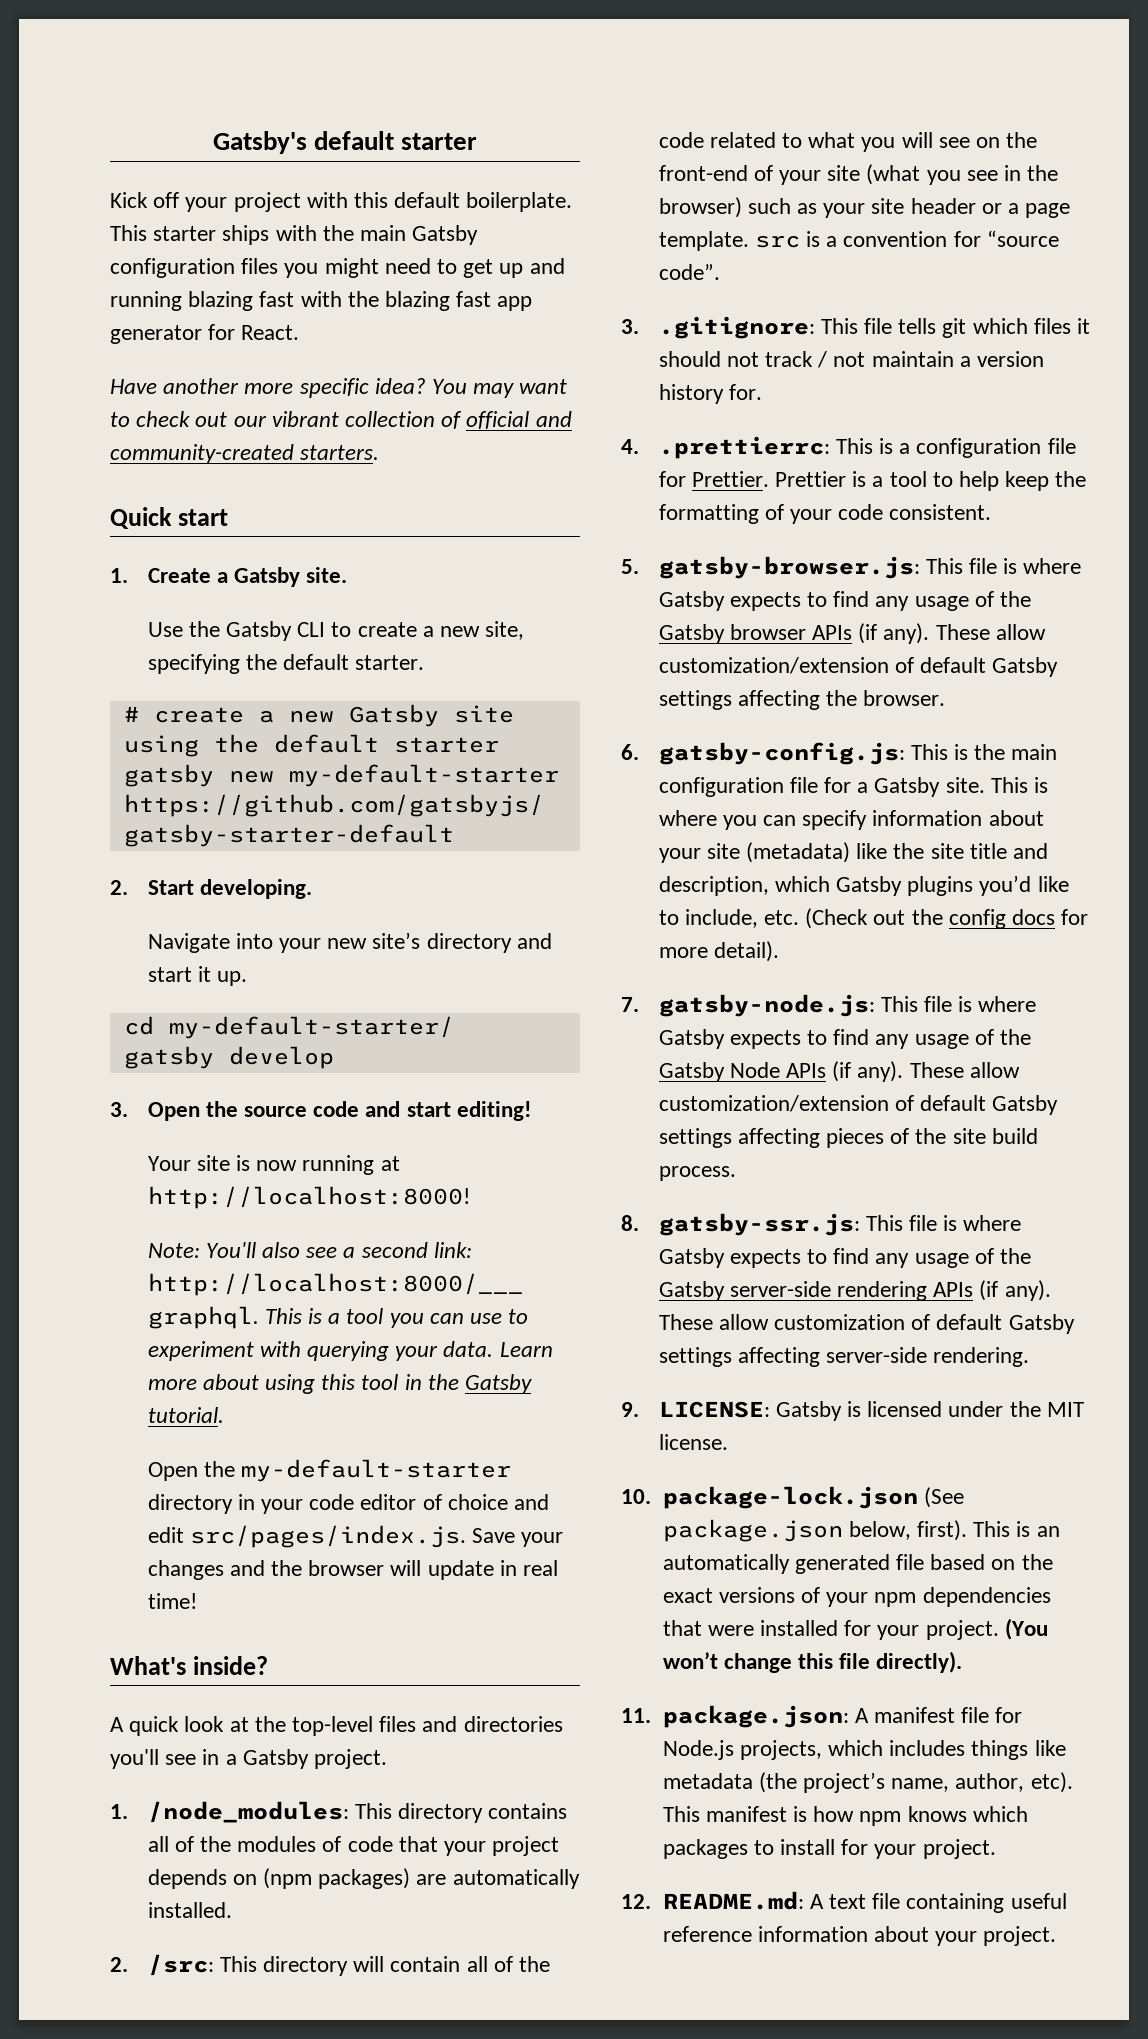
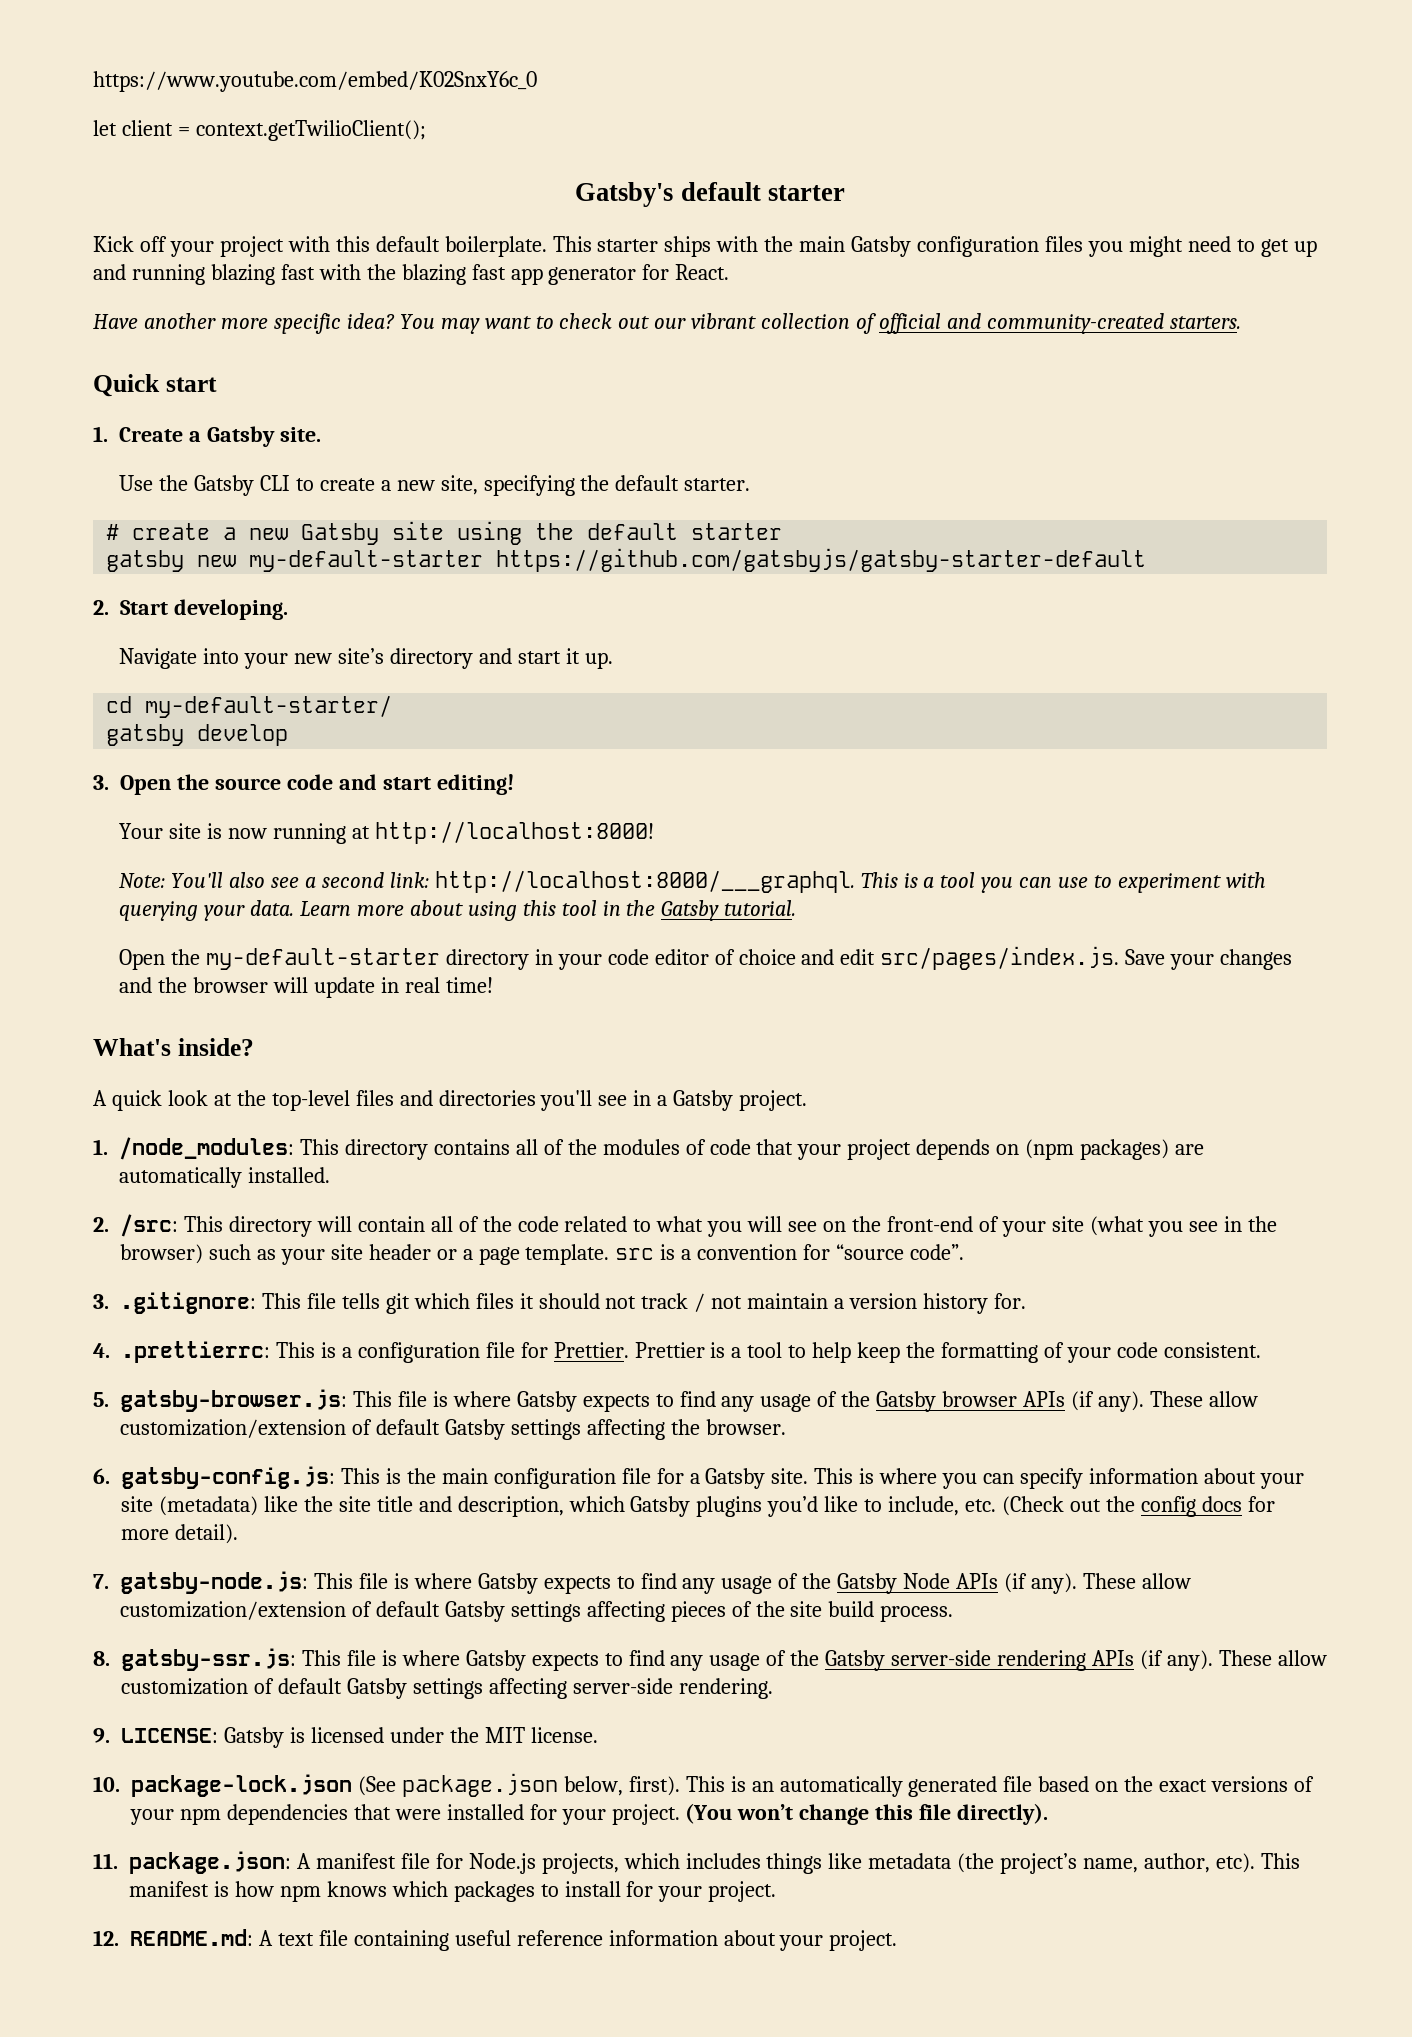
+ https://www.youtube.com/embed/K02SnxY6c_0
+ let client = context.getTwilioClient();

